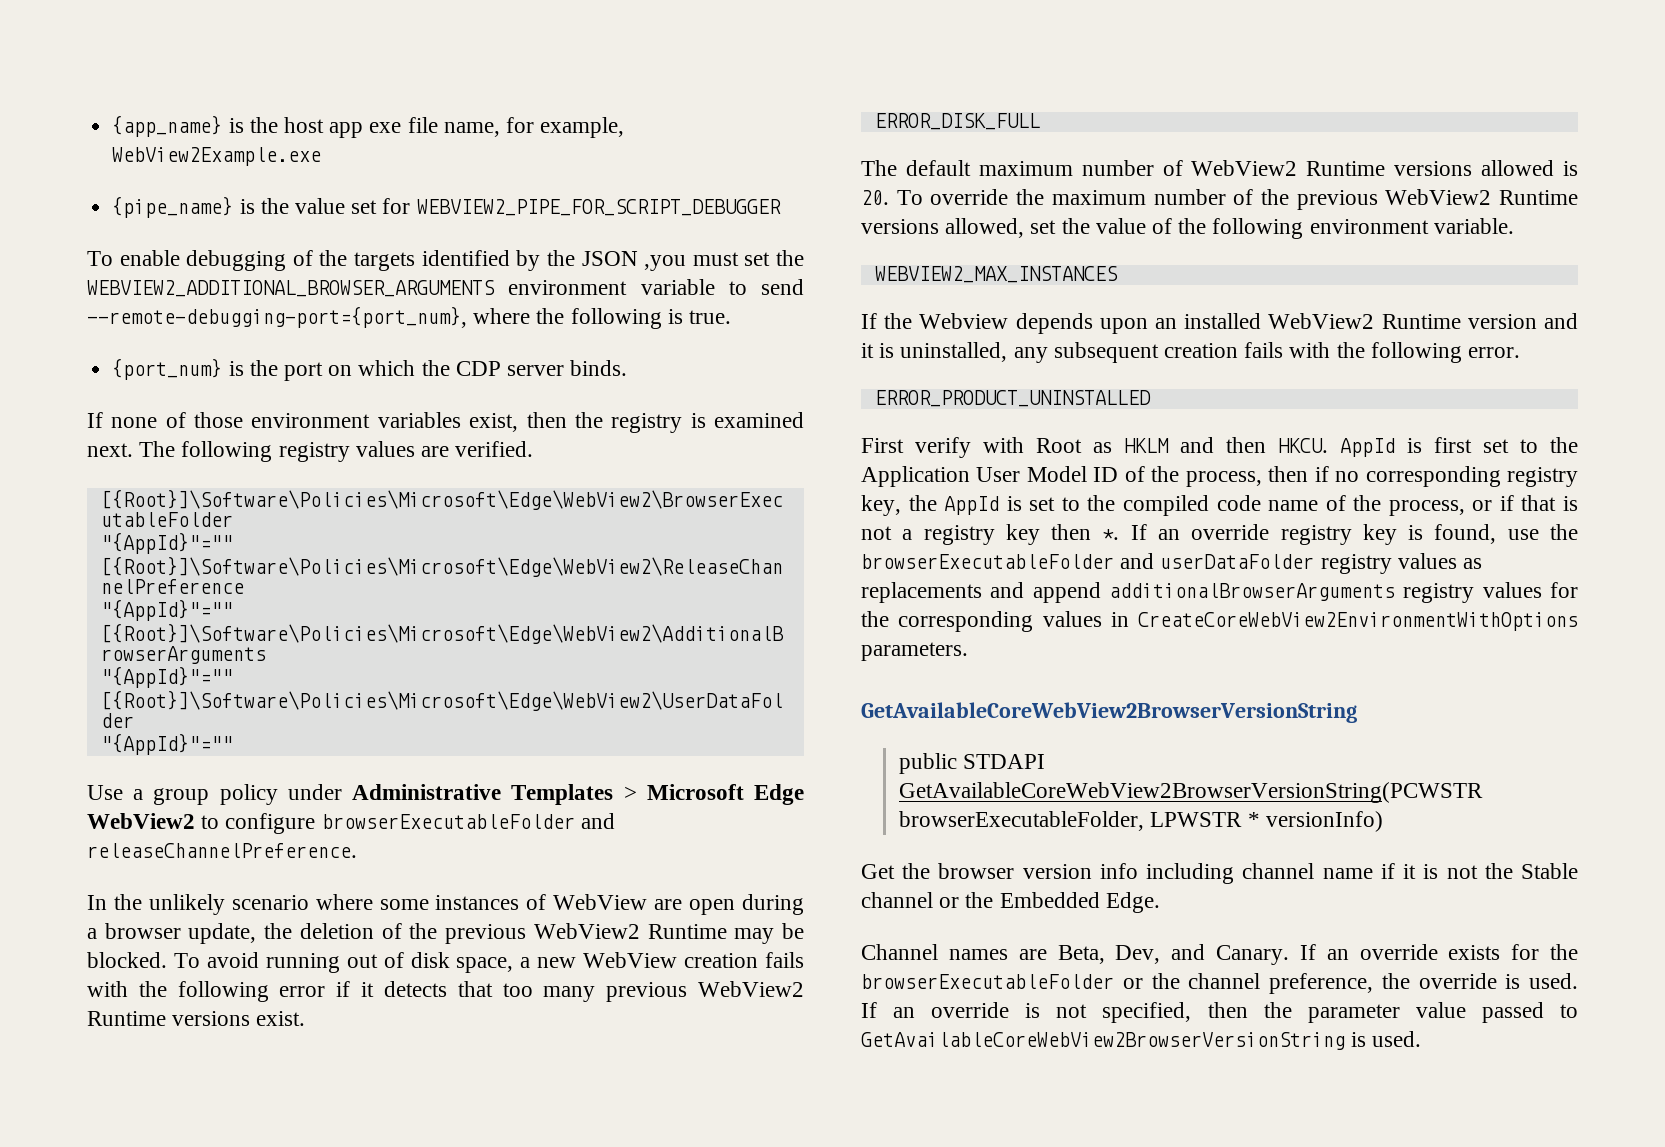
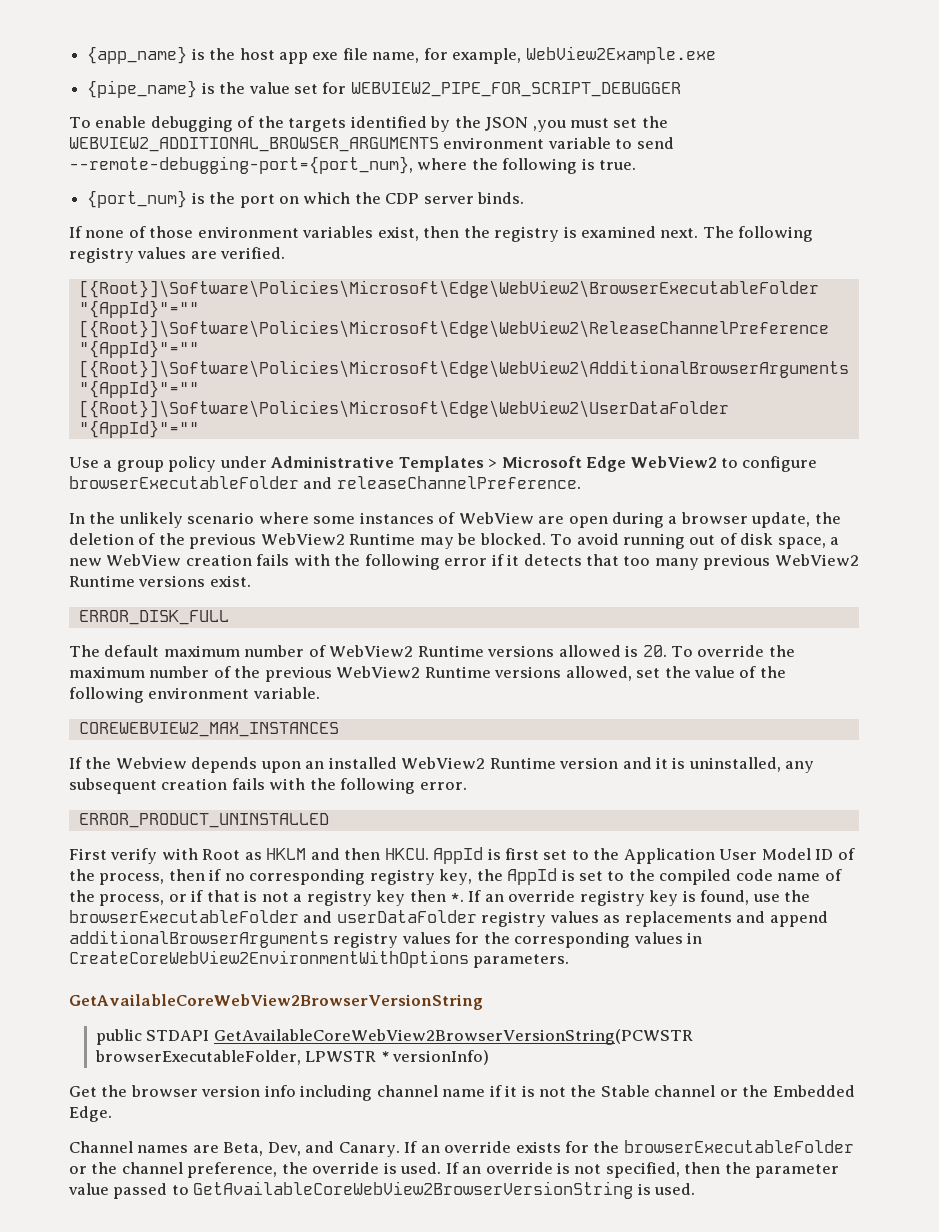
- WEBVIEW2_MAX_INSTANCES
+ COREWEBVIEW2_MAX_INSTANCES

